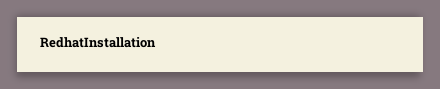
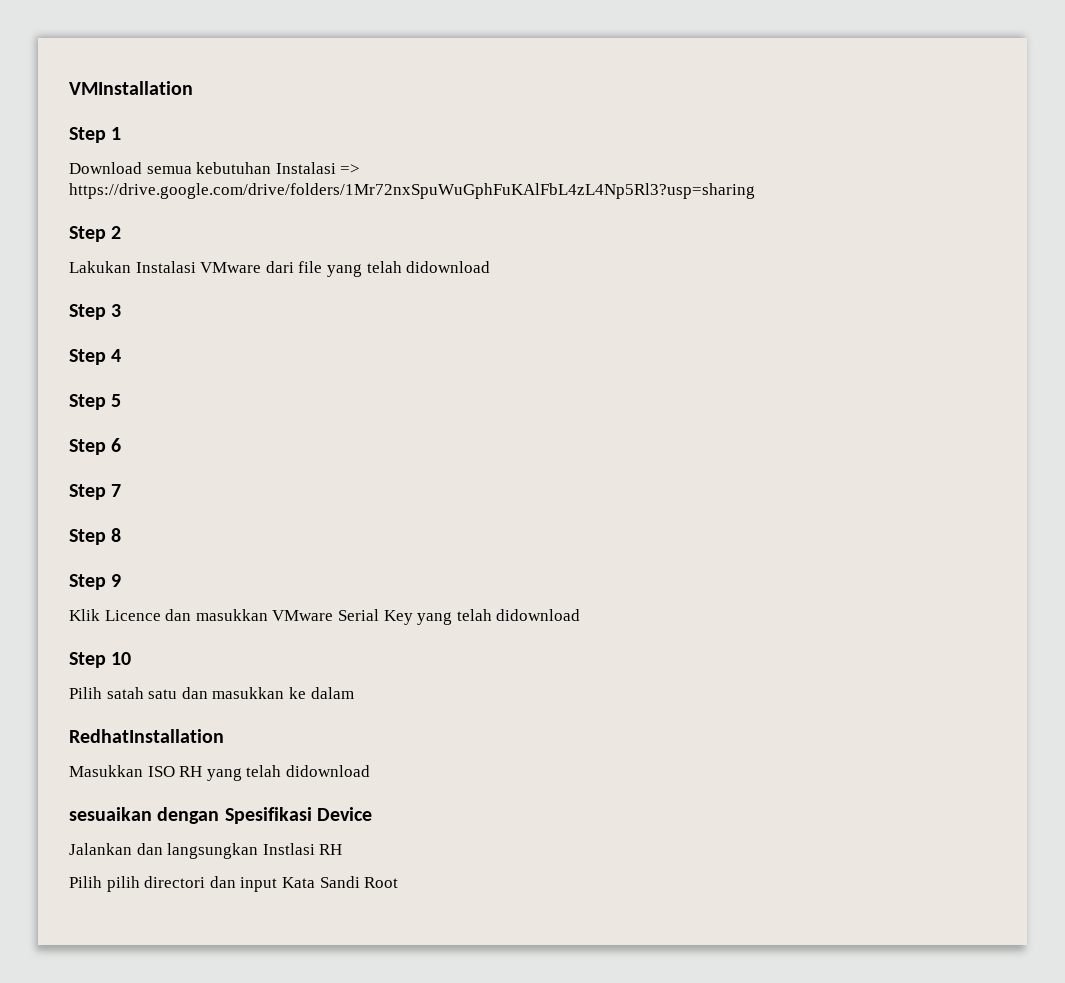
+ VMInstallation
+ Step 1
+ Download semua kebutuhan Instalasi => https://drive.google.com/drive/folders/1Mr72nxSpuWuGphFuKAlFbL4zL4Np5Rl3?usp=sharing
+ Step 2
+ Lakukan Instalasi VMware dari file yang telah didownload
+ Step 3
+ Step 4
+ Step 5
+ Step 6
+ Step 7
+ Step 8
+ Step 9
+ Klik Licence dan masukkan VMware Serial Key yang telah didownload
+ Step 10
+ Pilih satah satu dan masukkan ke dalam
  RedhatInstallation
+ Masukkan ISO RH yang telah didownload
+ sesuaikan dengan Spesifikasi Device
+ Jalankan dan langsungkan Instlasi RH
+ Pilih pilih directori dan input Kata Sandi Root

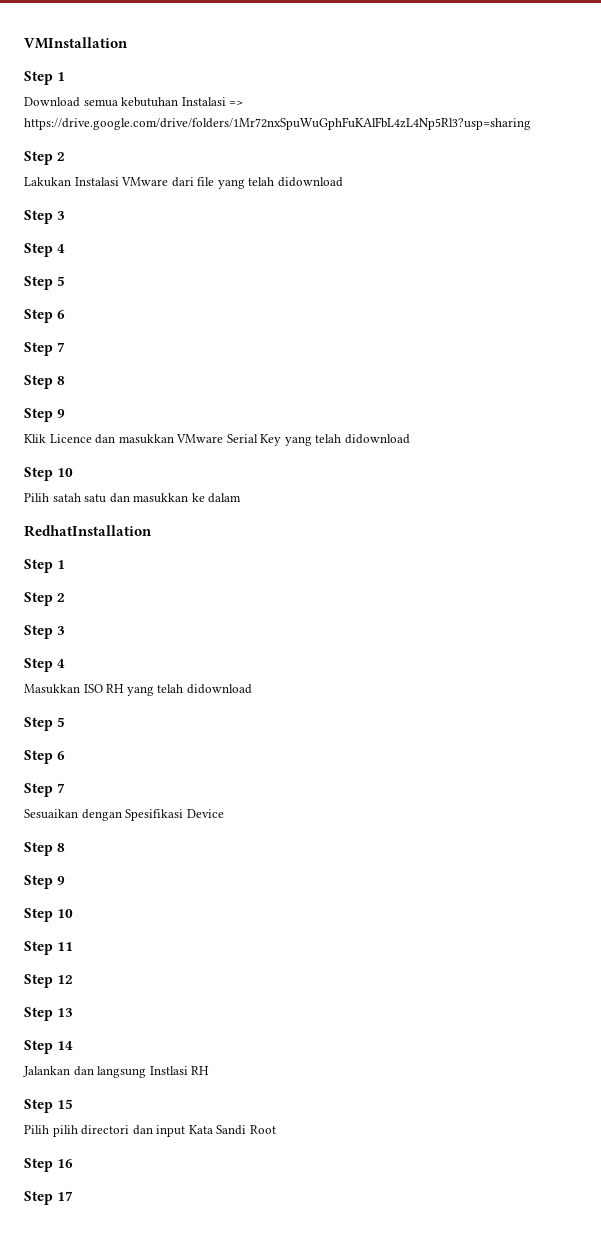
  RedhatInstallation
+ Step 1
+ Step 2
+ Step 3
+ Step 4
  Masukkan ISO RH yang telah didownload
- sesuaikan dengan Spesifikasi Device
+ Step 5
+ Step 6
+ Step 7
+ Sesuaikan dengan Spesifikasi Device
+ Step 8
+ Step 9
+ Step 10
+ Step 11
+ Step 12
+ Step 13
+ Step 14
- Jalankan dan langsungkan Instlasi RH
+ Jalankan dan langsung Instlasi RH
+ Step 15
+ Step 16
+ Step 17

